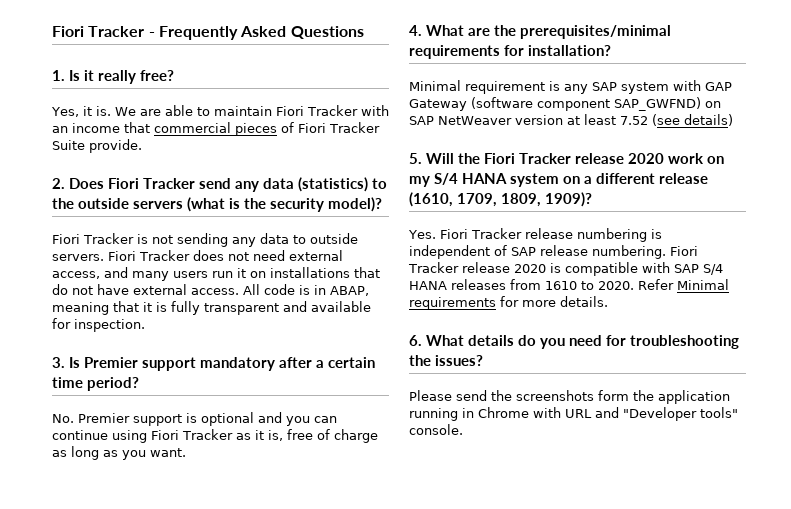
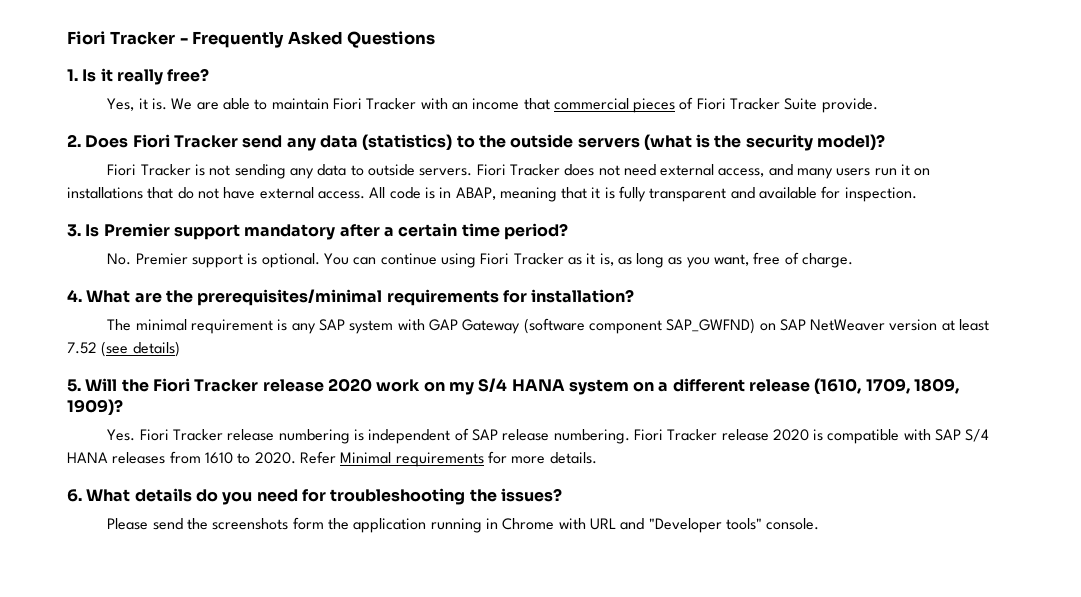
- No. Premier support is optional and you can continue using Fiori Tracker as it is, free of charge as long as you want.
+ No. Premier support is optional. You can continue using Fiori Tracker as it is, as long as you want, free of charge.
- Minimal requirement is any SAP system with GAP Gateway (software component SAP_GWFND) on SAP NetWeaver version at least 7.52 (see details)
+ The minimal requirement is any SAP system with GAP Gateway (software component SAP_GWFND) on SAP NetWeaver version at least 7.52 (see details)

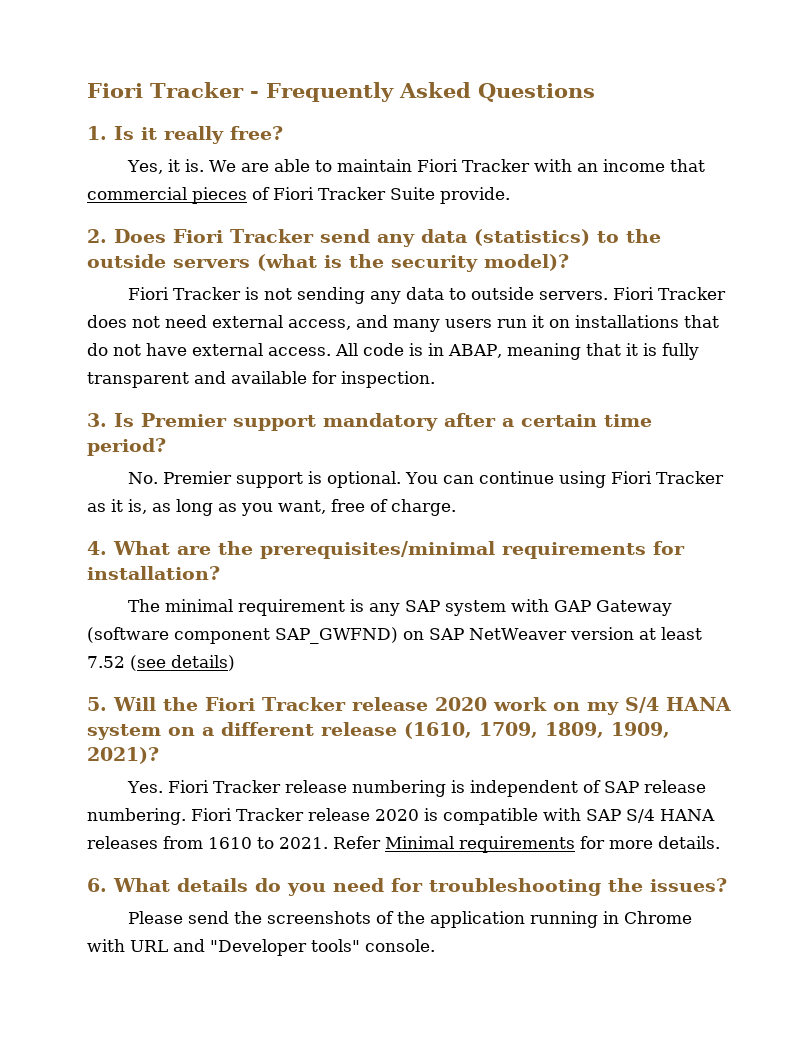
- 5. Will the Fiori Tracker release 2020 work on my S/4 HANA system on a different release (1610, 1709, 1809, 1909)?
+ 5. Will the Fiori Tracker release 2020 work on my S/4 HANA system on a different release (1610, 1709, 1809, 1909, 2021)?
- Fiori Tracker release 2020 is compatible with SAP S/4 HANA releases from 1610 to 2020.
+ Fiori Tracker release 2020 is compatible with SAP S/4 HANA releases from 1610 to 2021.
- Please send the screenshots form the application running in Chrome with URL and "Developer tools" console.
+ Please send the screenshots of the application running in Chrome with URL and "Developer tools" console.

